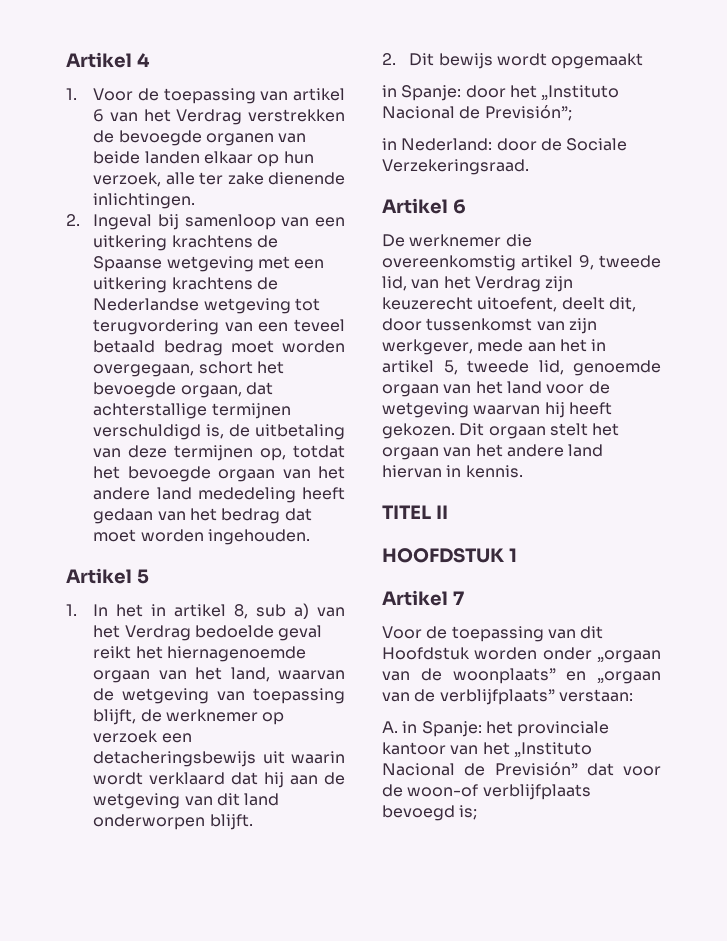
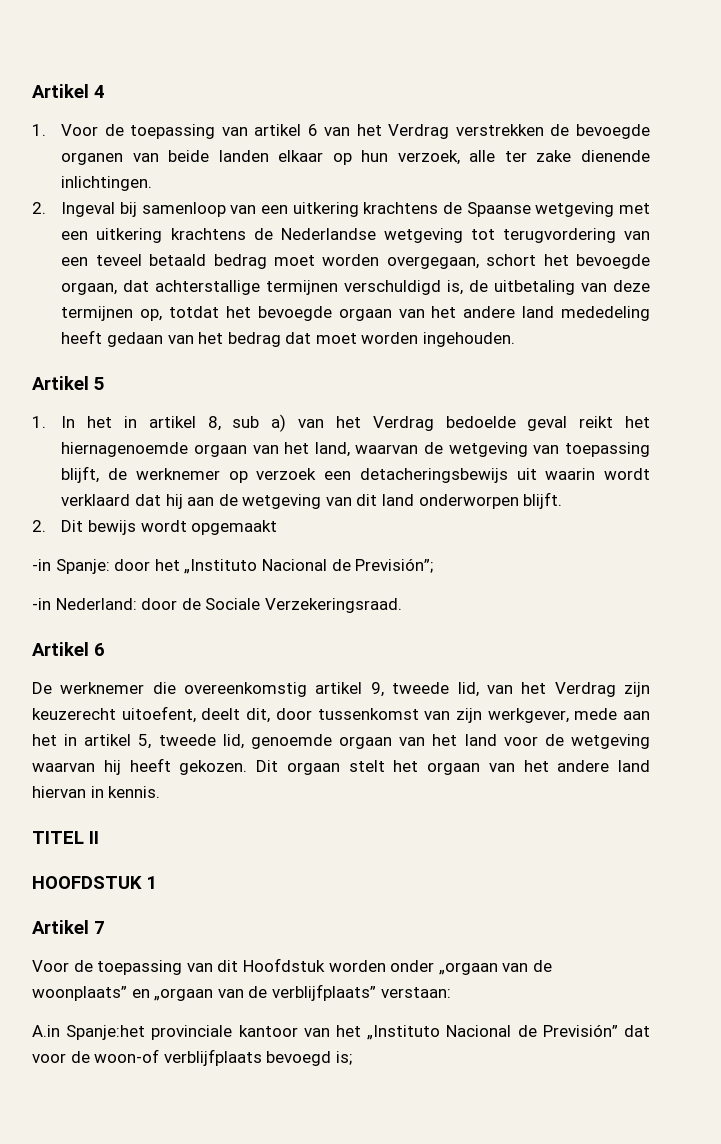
- in Spanje: door het „Instituto Nacional de Previsión”;
+ -in Spanje: door het „Instituto Nacional de Previsión”;
- in Nederland: door de Sociale Verzekeringsraad.
+ -in Nederland: door de Sociale Verzekeringsraad.
- A. in Spanje: het provinciale kantoor van het „Instituto Nacional de Previsión” dat voor de woon-of verblijfplaats bevoegd is;
+ A.in Spanje:het provinciale kantoor van het „Instituto Nacional de Previsión” dat voor de woon-of verblijfplaats bevoegd is;

